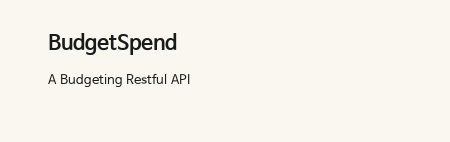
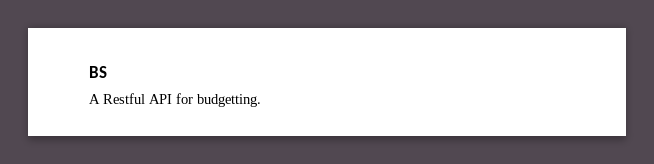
- BudgetSpend
+ BS
- A Budgeting Restful API
+ A Restful API for budgetting.

